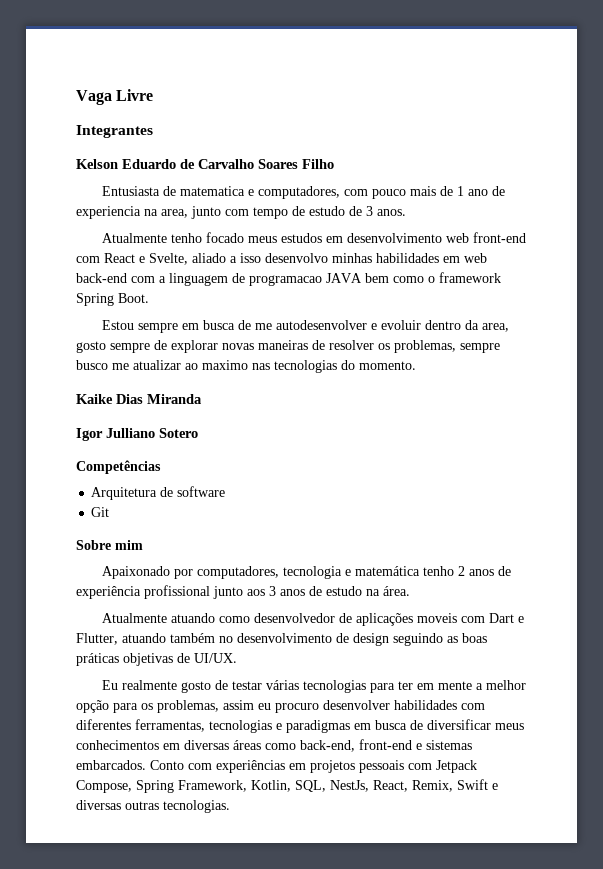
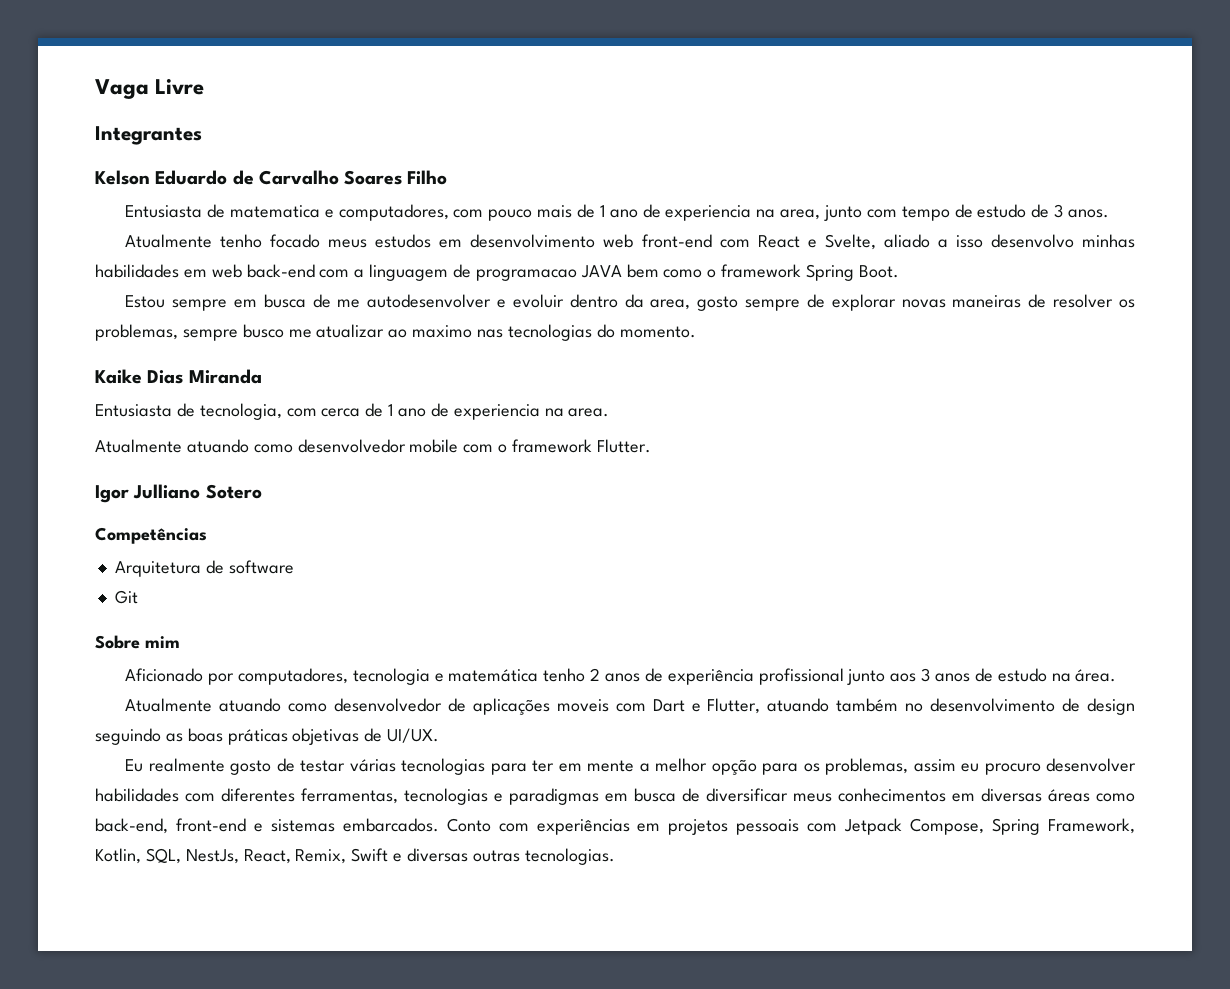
+ Entusiasta de tecnologia, com cerca de 1 ano de experiencia na area.
+ Atualmente atuando como desenvolvedor mobile com o framework Flutter.
- Apaixonado por computadores, tecnologia e matemática tenho 2 anos de experiência profissional junto aos 3 anos de estudo na área.
+ Aficionado por computadores, tecnologia e matemática tenho 2 anos de experiência profissional junto aos 3 anos de estudo na área.

